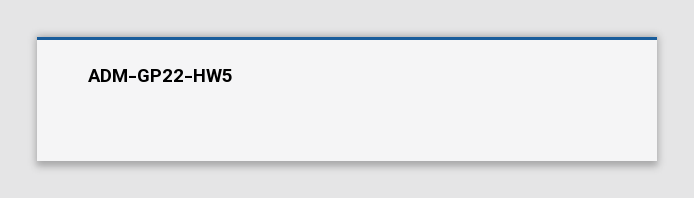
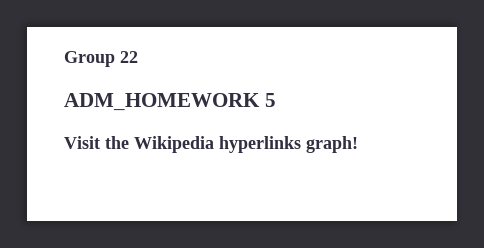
- ADM-GP22-HW5
+ Group 22
+ ADM_HOMEWORK 5
+ Visit the Wikipedia hyperlinks graph!

